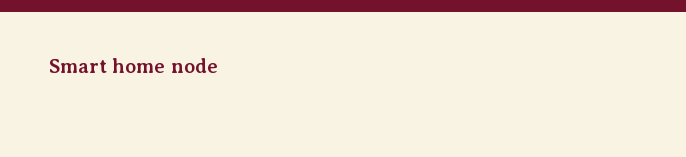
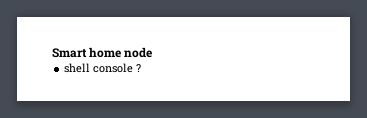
+ shell console ?

